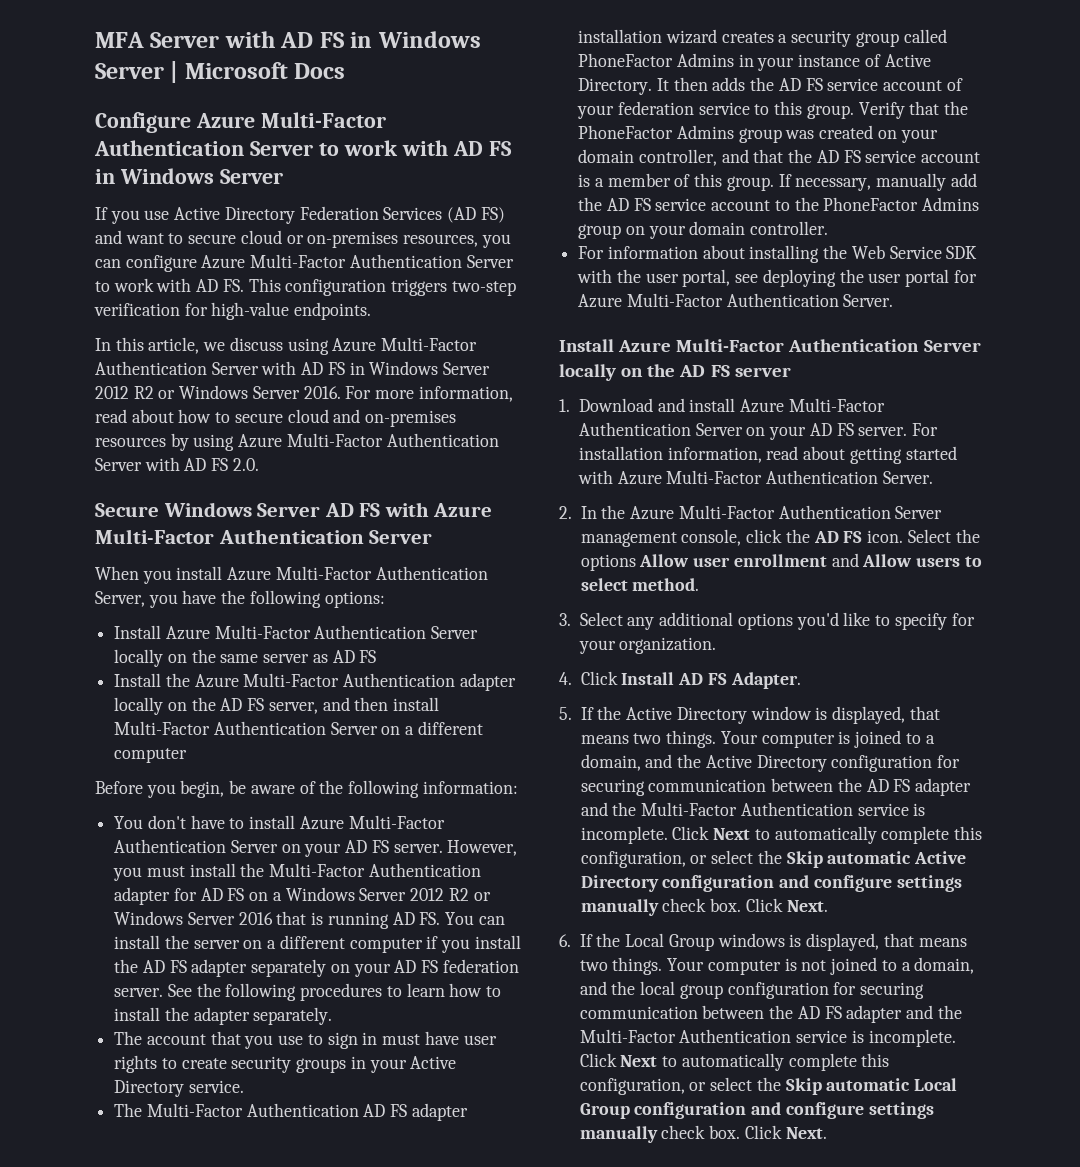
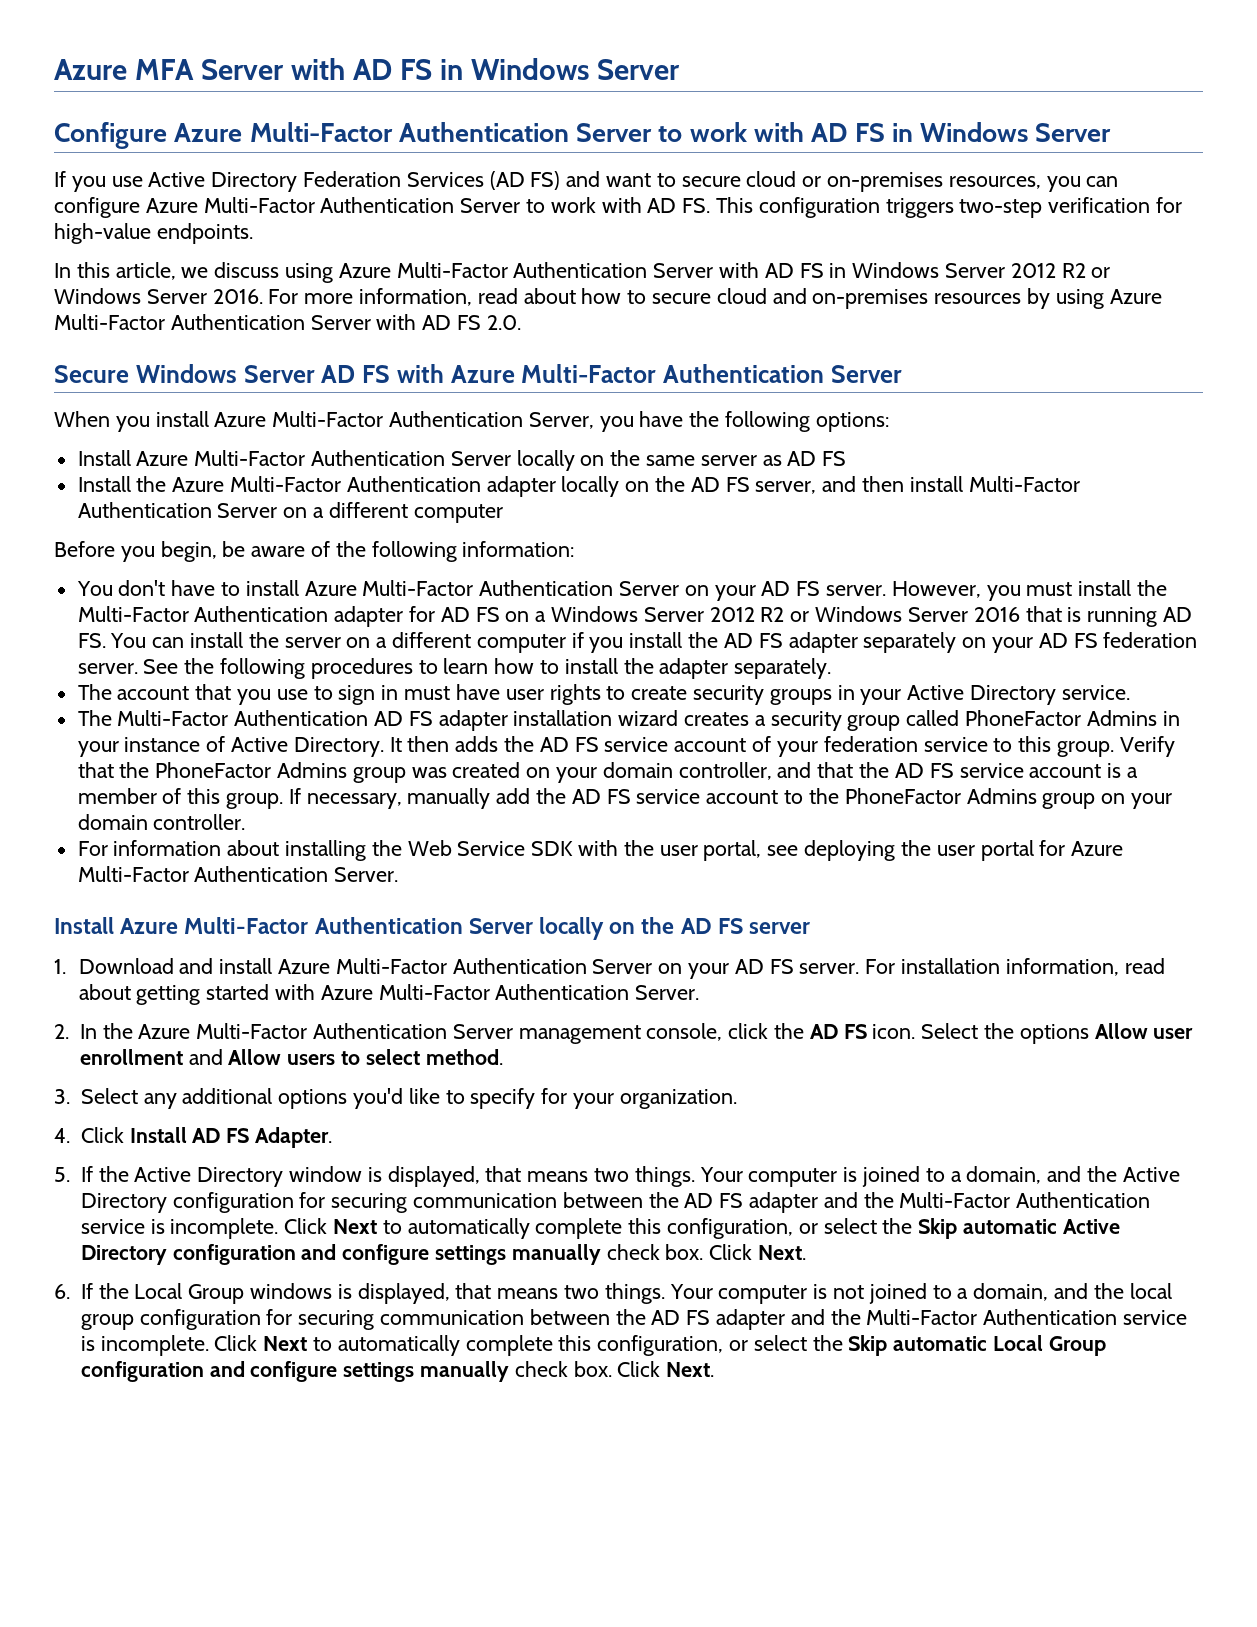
- MFA Server with AD FS in Windows Server | Microsoft Docs
+ Azure MFA Server with AD FS in Windows Server

